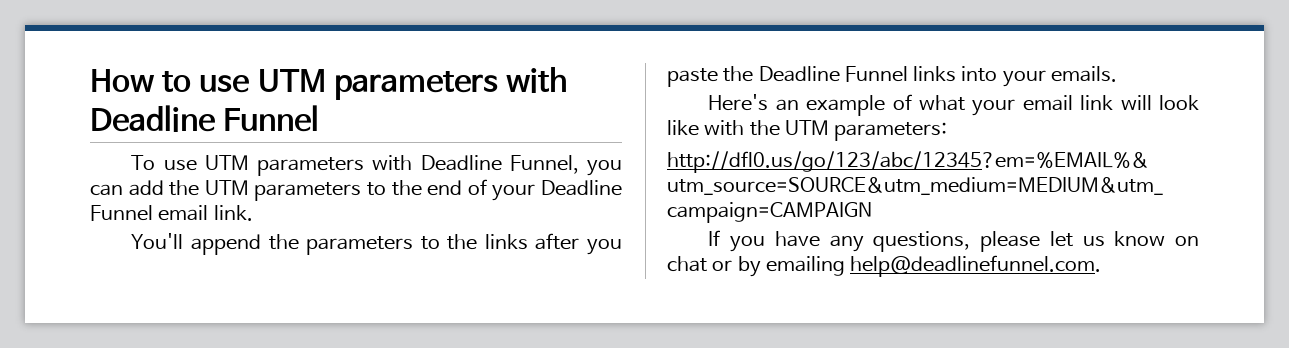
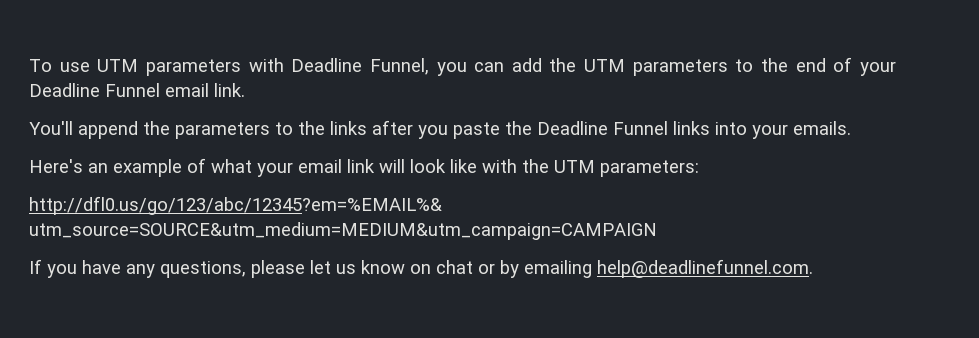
- How to use UTM parameters with Deadline Funnel

